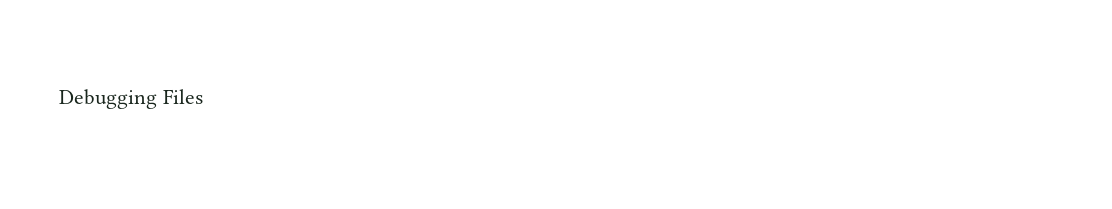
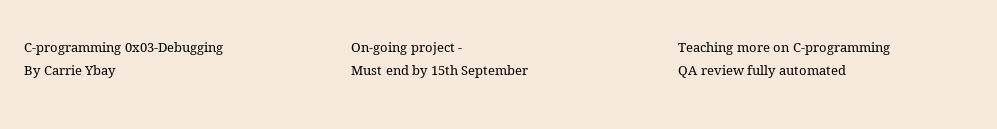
- Debugging Files
+ C-programming 0x03-Debugging
+ By Carrie Ybay
+ On-going project -
+ Must end by 15th September
+ Teaching more on C-programming
+ QA review fully automated

